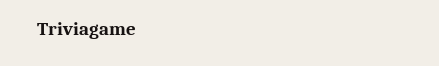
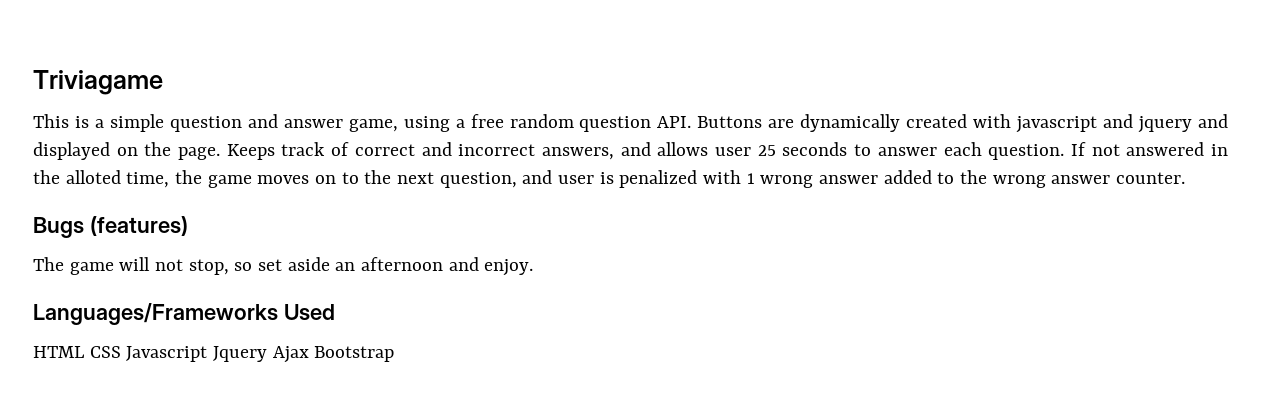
+ This is a simple question and answer game, using a free random question API. Buttons are dynamically created with javascript and jquery and displayed on the page. Keeps track of correct and incorrect answers, and allows user 25 seconds to answer each question. If not answered in the alloted time, the game moves on to the next question, and user is penalized with 1 wrong answer added to the wrong answer counter.
+ Bugs (features)
+ The game will not stop, so set aside an afternoon and enjoy.
+ Languages/Frameworks Used
+ HTML CSS Javascript Jquery Ajax Bootstrap

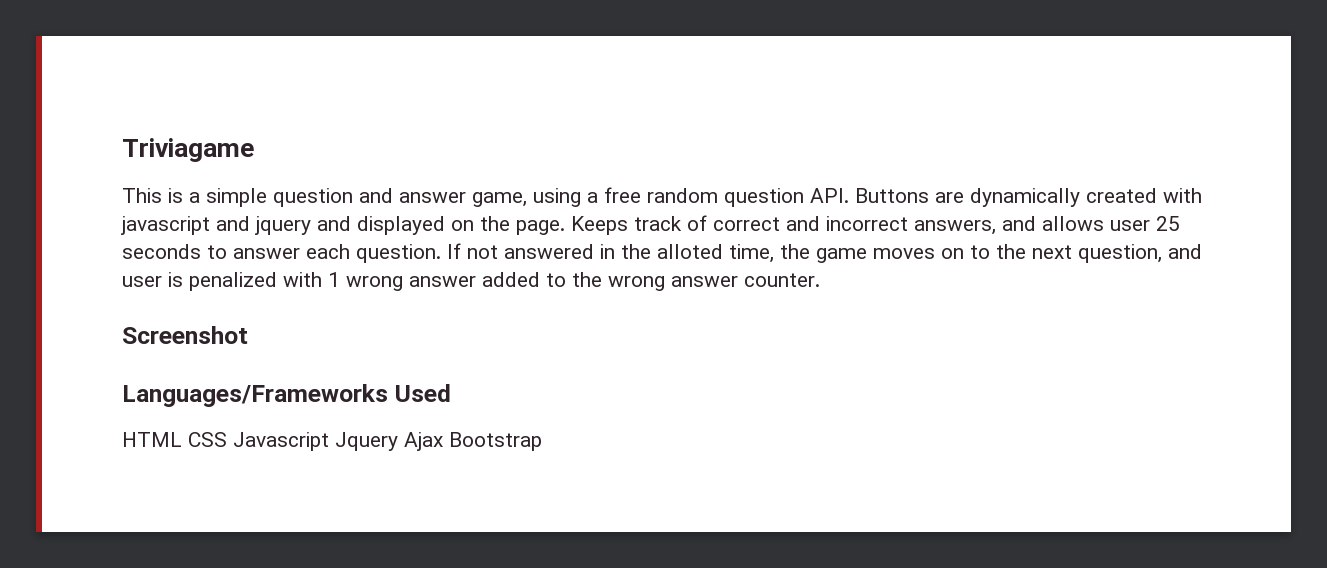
- Bugs (features)
- The game will not stop, so set aside an afternoon and enjoy.
+ Screenshot

